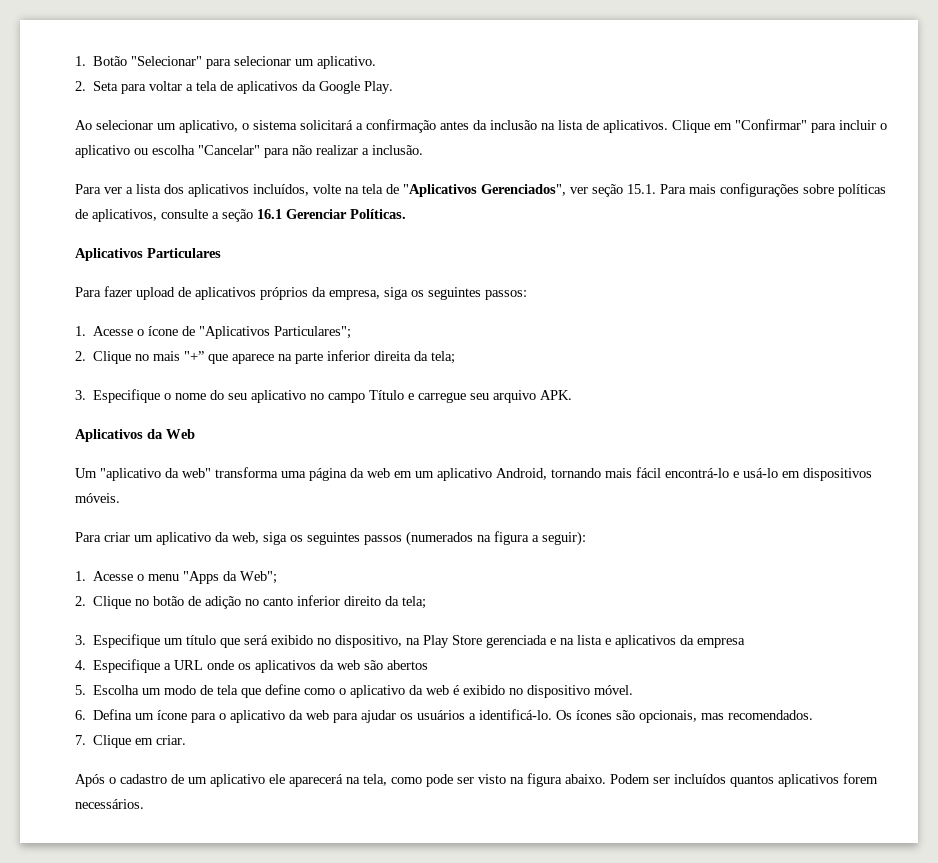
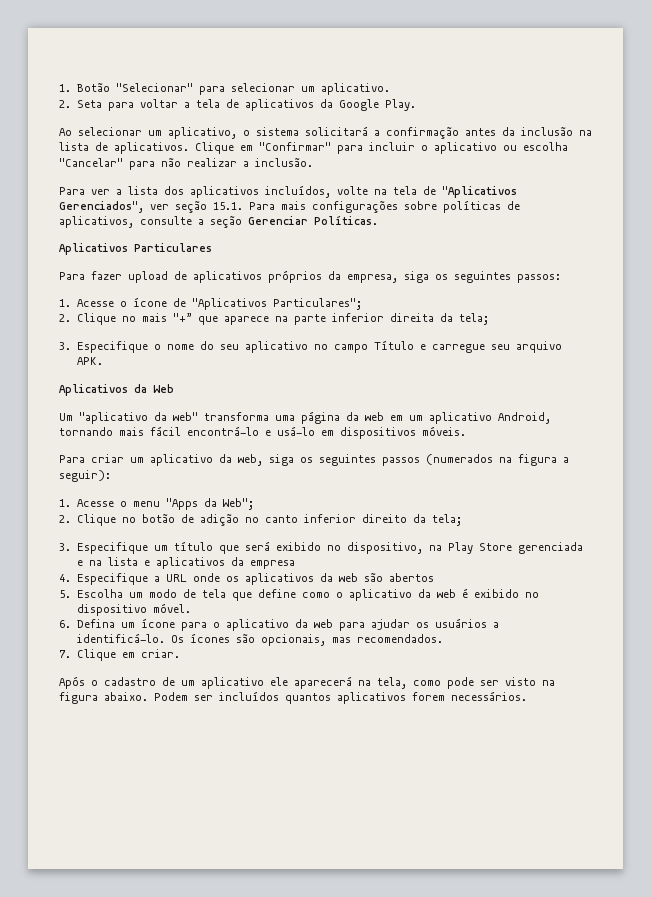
- Para ver a lista dos aplicativos incluídos, volte na tela de "Aplicativos Gerenciados", ver seção 15.1. Para mais configurações sobre políticas de aplicativos, consulte a seção 16.1 Gerenciar Políticas.
+ Para ver a lista dos aplicativos incluídos, volte na tela de "Aplicativos Gerenciados", ver seção 15.1. Para mais configurações sobre políticas de aplicativos, consulte a seção Gerenciar Políticas.

